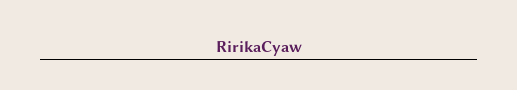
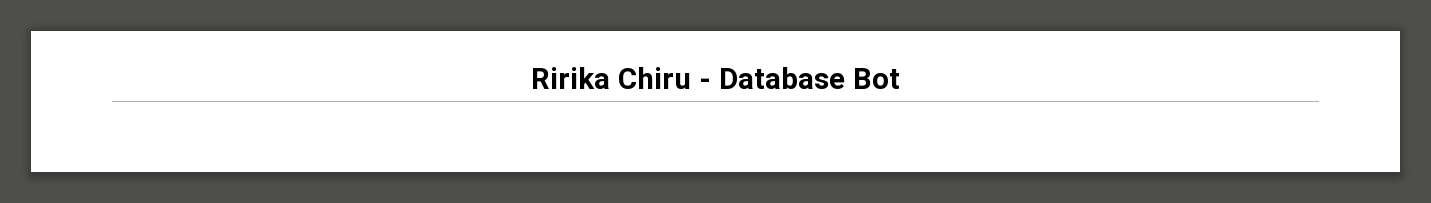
- RirikaCyaw
+ Ririka Chiru - Database Bot

